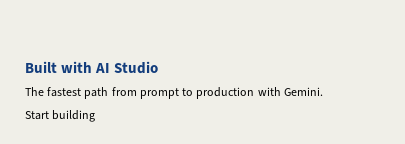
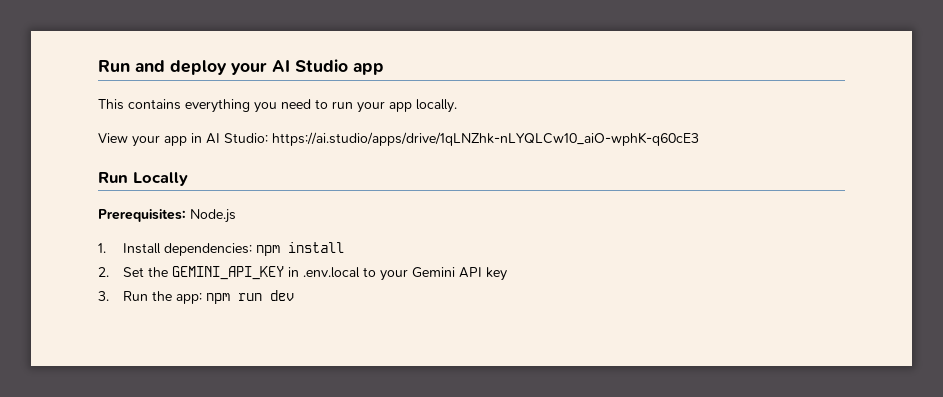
- Built with AI Studio
- The fastest path from prompt to production with Gemini.
- Start building
+ Run and deploy your AI Studio app
+ This contains everything you need to run your app locally.
+ View your app in AI Studio: https://ai.studio/apps/drive/1qLNZhk-nLYQLCw10_aiO-wphK-q60cE3
+ Run Locally
+ Prerequisites: Node.js
+ 1. Install dependencies: npm install
+ 2. Set the GEMINI_API_KEY in .env.local to your Gemini API key
+ 3. Run the app: npm run dev

